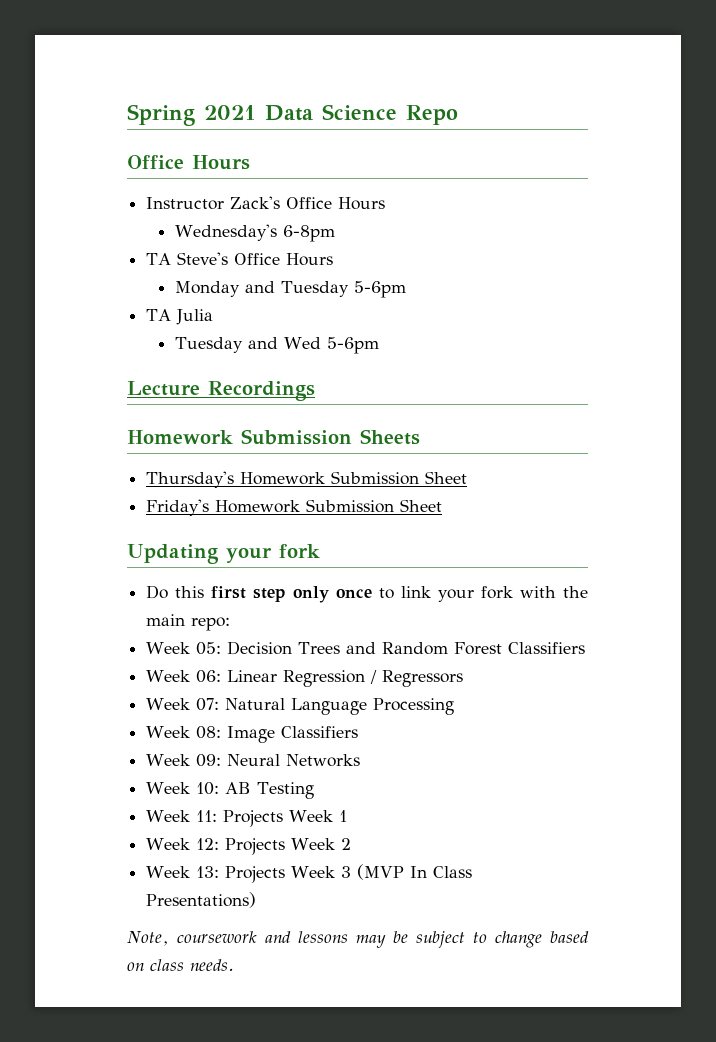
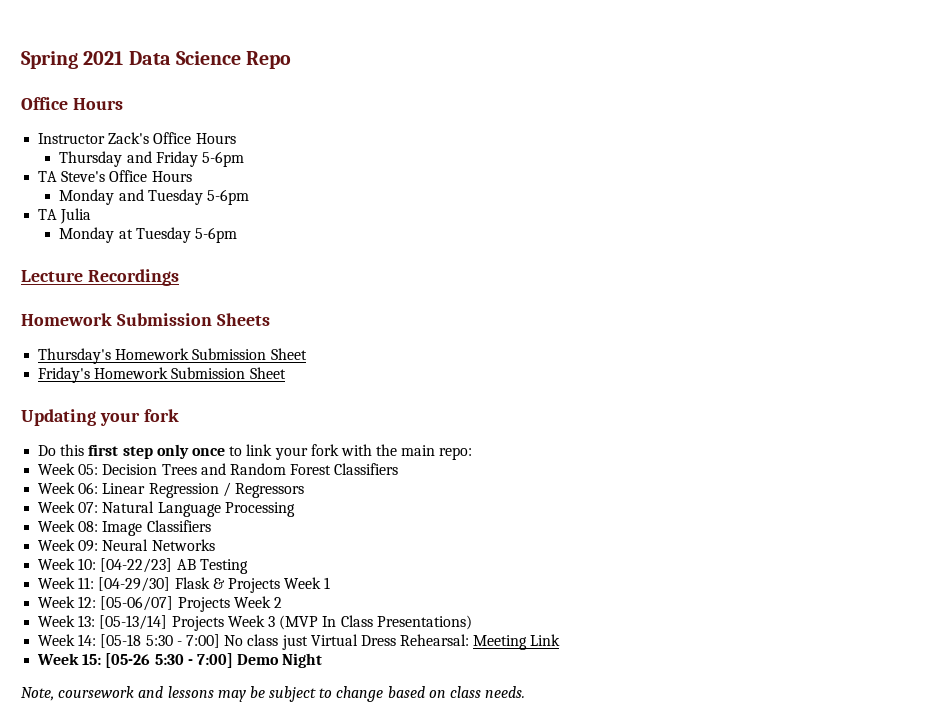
- Wednesday's 6-8pm
+ Thursday and Friday 5-6pm
- Tuesday and Wed 5-6pm
+ Monday at Tuesday 5-6pm
- Week 10: AB Testing
+ Week 10: [04-22/23] AB Testing
- Week 11: Projects Week 1
+ Week 11: [04-29/30] Flask & Projects Week 1
- Week 12: Projects Week 2
+ Week 12: [05-06/07] Projects Week 2
- Week 13: Projects Week 3 (MVP In Class Presentations)
+ Week 13: [05-13/14] Projects Week 3 (MVP In Class Presentations)
+ Week 14: [05-18 5:30 - 7:00] No class just Virtual Dress Rehearsal: Meeting Link
+ Week 15: [05-26 5:30 - 7:00] Demo Night

